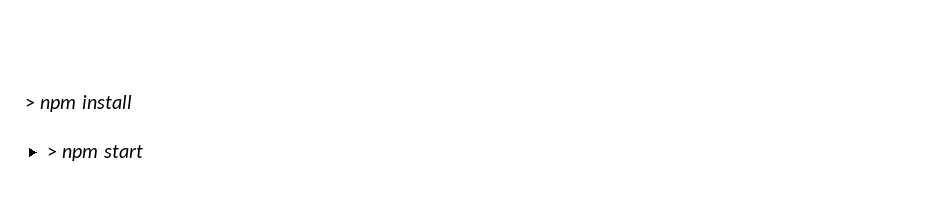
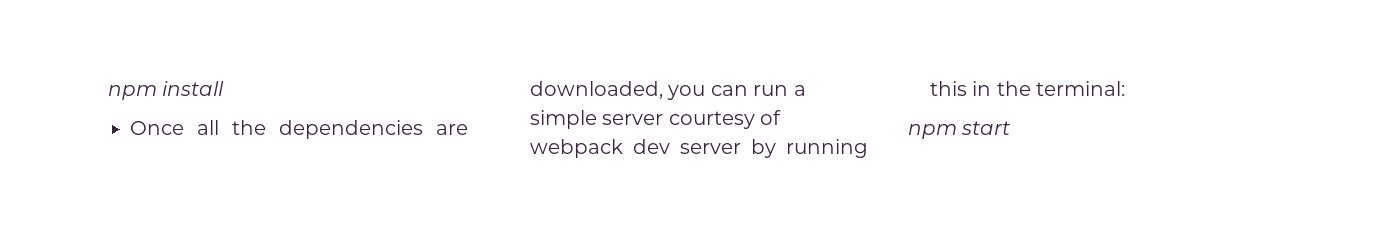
- > npm install
+ npm install
- > npm start
+ Once all the dependencies are downloaded, you can run a simple server courtesy of webpack dev server by running this in the terminal:
+ npm start

